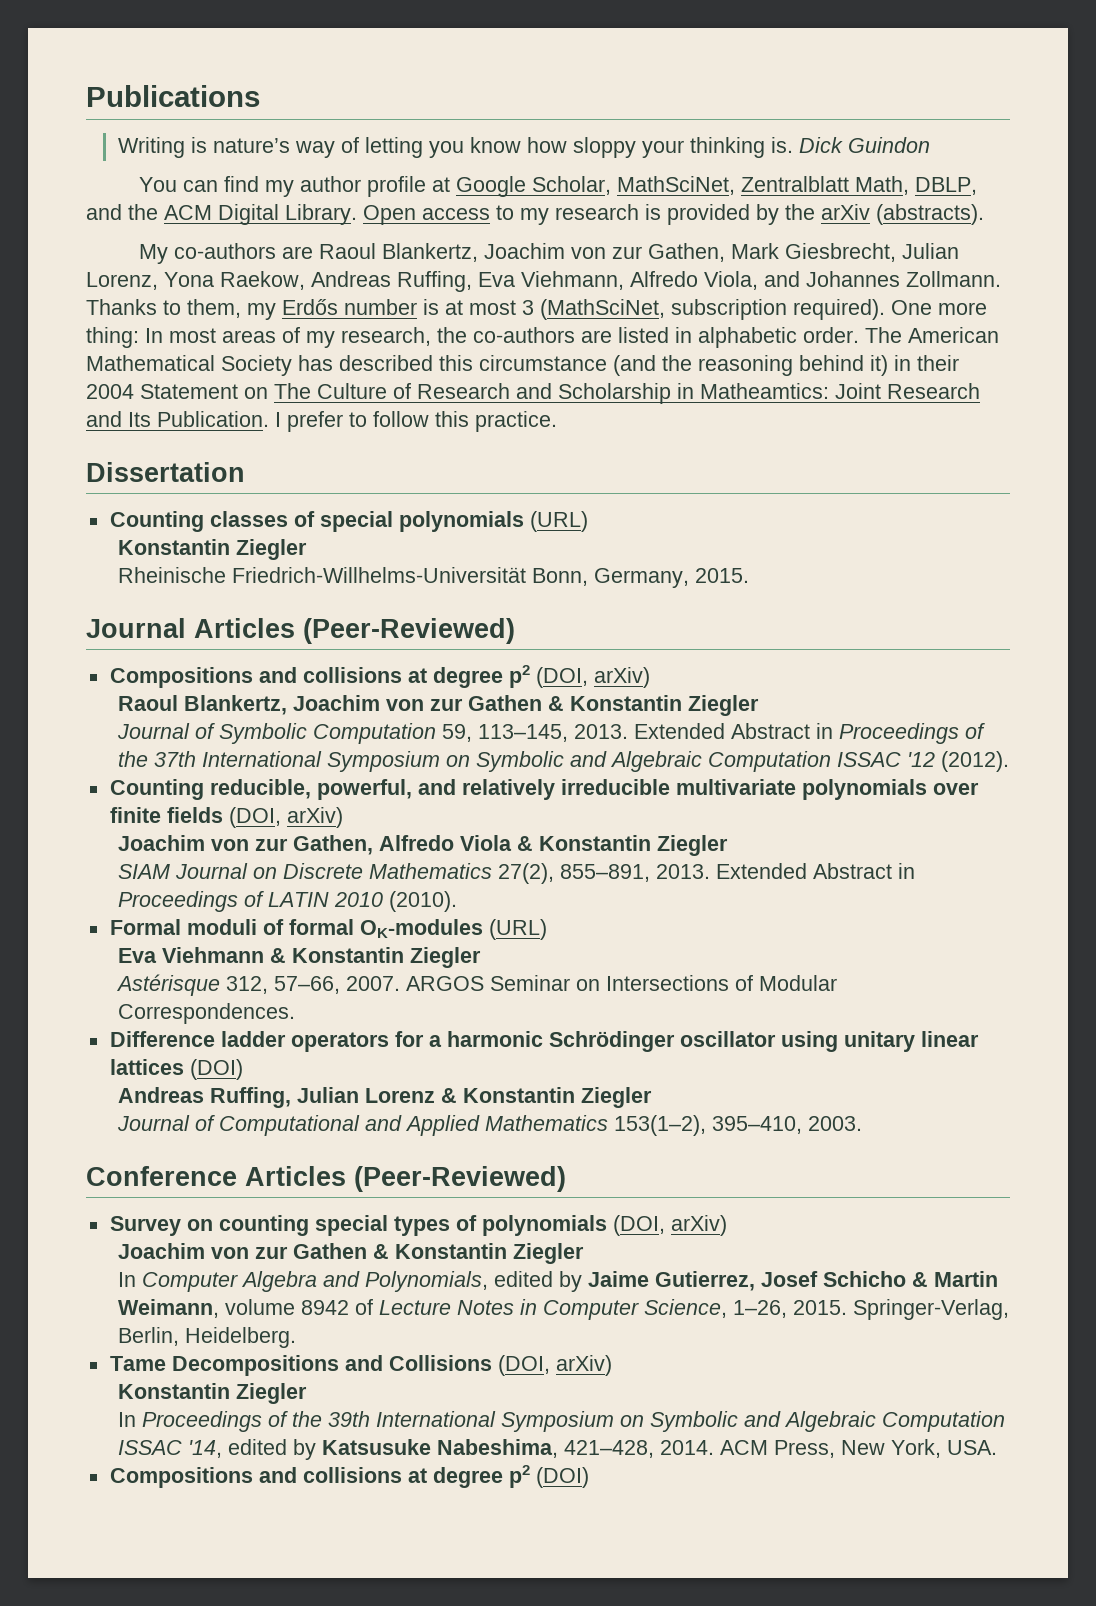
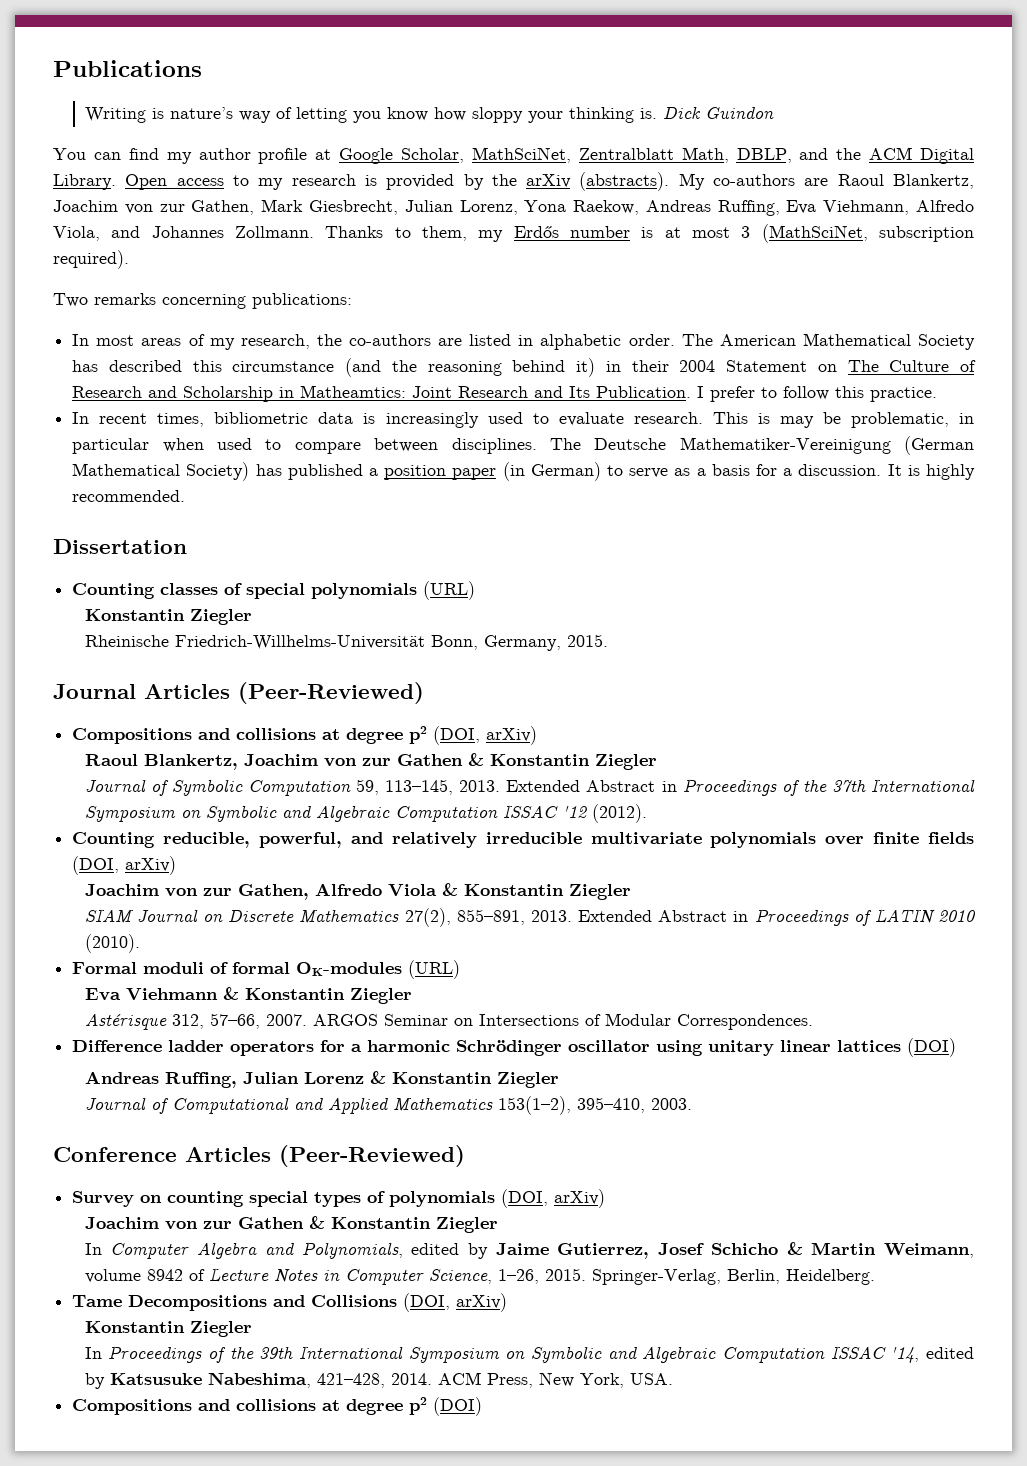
- Open access to my research is provided by the arXiv (abstracts).
- My co-authors are Raoul Blankertz, Joachim von zur Gathen, Mark Giesbrecht, Julian Lorenz, Yona Raekow, Andreas Ruffing, Eva Viehmann, Alfredo Viola, and Johannes Zollmann.
+ Open access to my research is provided by the arXiv (abstracts). My co-authors are Raoul Blankertz, Joachim von zur Gathen, Mark Giesbrecht, Julian Lorenz, Yona Raekow, Andreas Ruffing, Eva Viehmann, Alfredo Viola, and Johannes Zollmann.
- Thanks to them, my Erdős number is at most 3 (MathSciNet, subscription required). One more thing: In most areas of my research, the co-authors are listed in alphabetic order.
+ Thanks to them, my Erdős number is at most 3 (MathSciNet, subscription required).
+ Two remarks concerning publications:
+ In most areas of my research, the co-authors are listed in alphabetic order.
+ In recent times, bibliometric data is increasingly used to evaluate research. This is may be problematic, in particular when used to compare between disciplines. The Deutsche Mathematiker-Vereinigung (German Mathematical Society) has published a position paper (in German) to serve as a basis for a discussion. It is highly recommended.

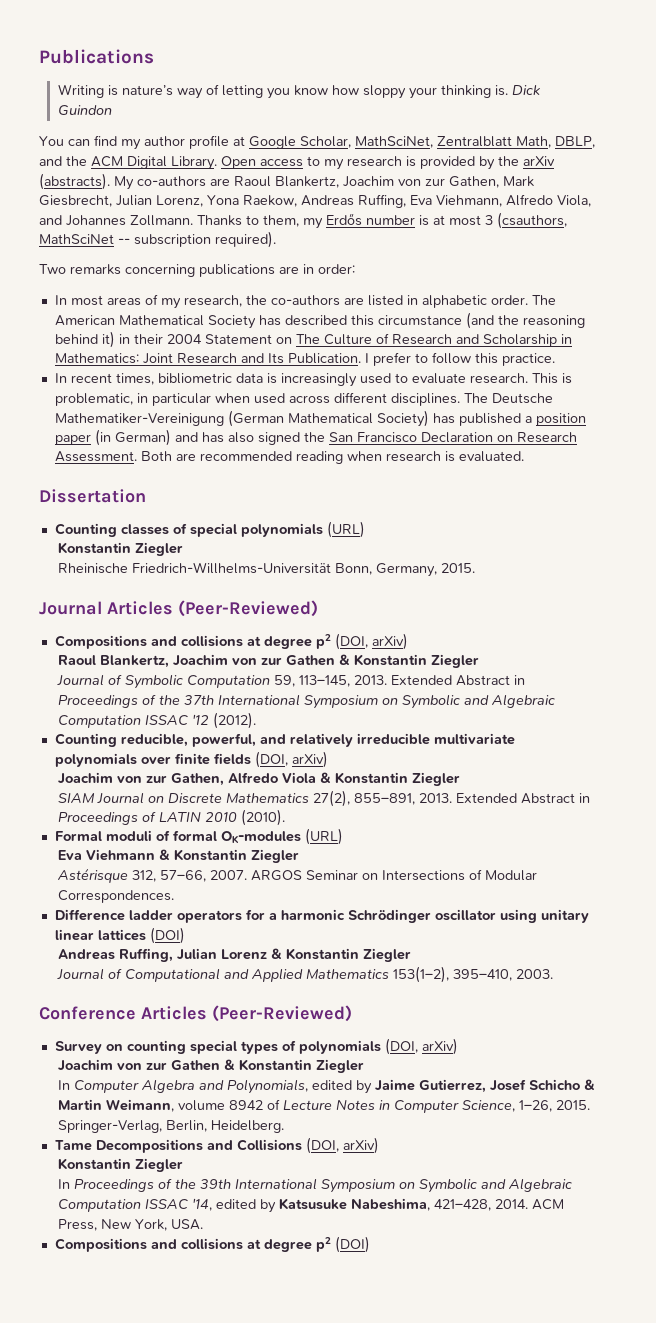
- Thanks to them, my Erdős number is at most 3 (MathSciNet, subscription required).
+ Thanks to them, my Erdős number is at most 3 (csauthors, MathSciNet -- subscription required).
- Two remarks concerning publications:
+ Two remarks concerning publications are in order:
- The American Mathematical Society has described this circumstance (and the reasoning behind it) in their 2004 Statement on The Culture of Research and Scholarship in Matheamtics: Joint Research and Its Publication.
+ The American Mathematical Society has described this circumstance (and the reasoning behind it) in their 2004 Statement on The Culture of Research and Scholarship in Mathematics: Joint Research and Its Publication.
- This is may be problematic, in particular when used to compare between disciplines.
+ This is problematic, in particular when used across different disciplines.
- The Deutsche Mathematiker-Vereinigung (German Mathematical Society) has published a position paper (in German) to serve as a basis for a discussion. It is highly recommended.
+ The Deutsche Mathematiker-Vereinigung (German Mathematical Society) has published a position paper (in German) and has also signed the San Francisco Declaration on Research Assessment. Both are recommended reading when research is evaluated.

